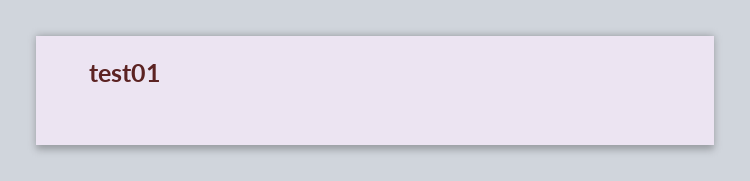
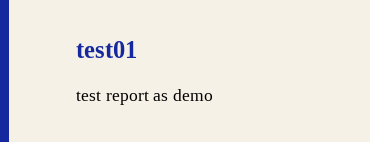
+ test report as demo

